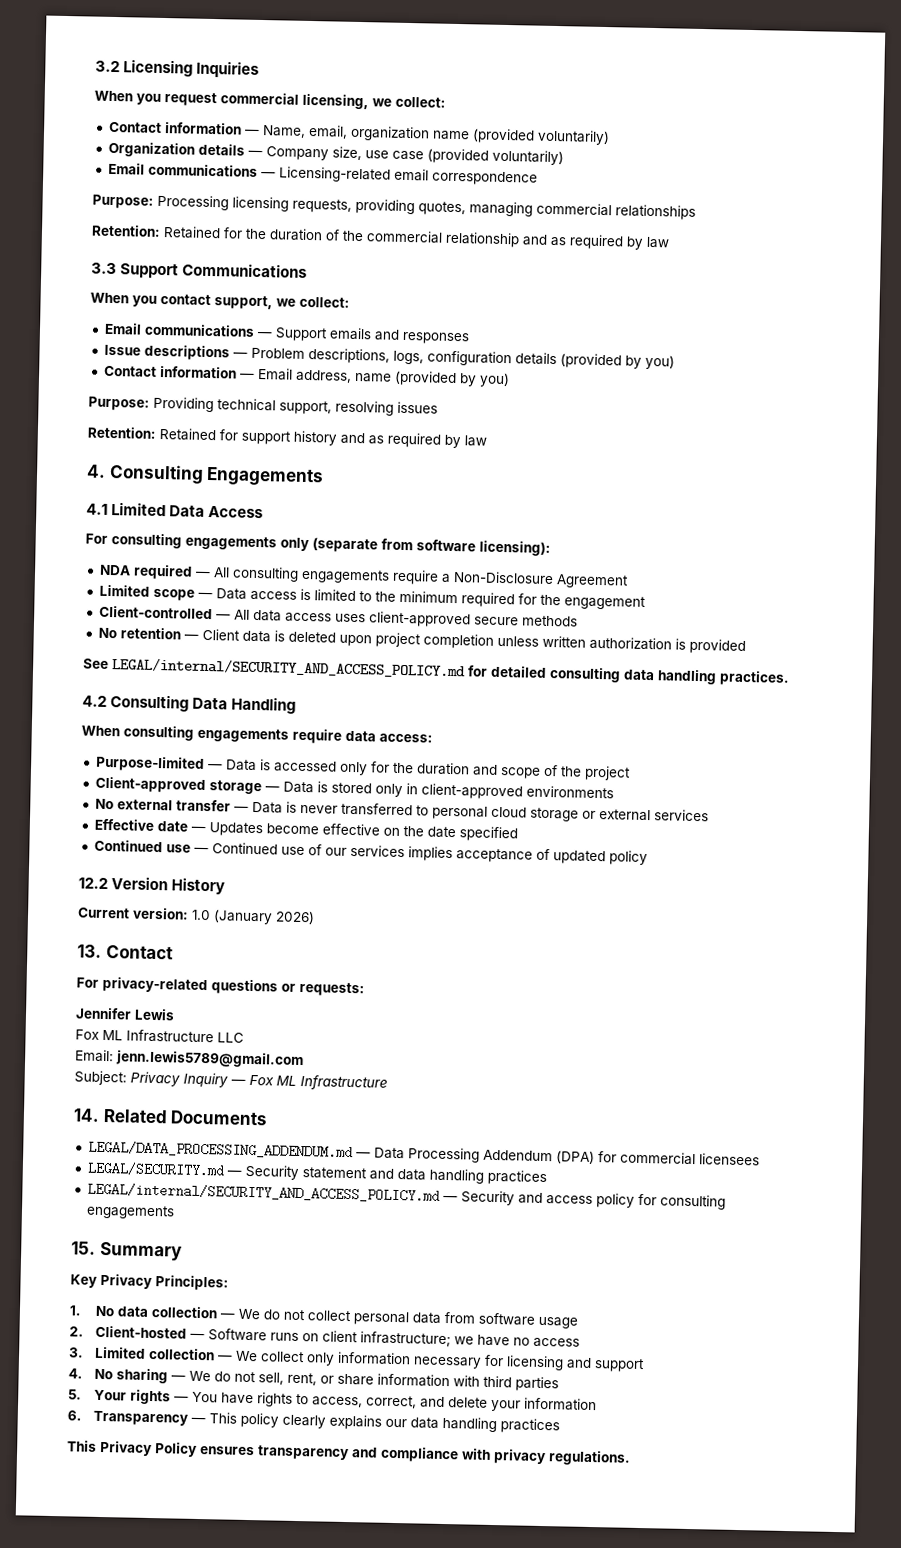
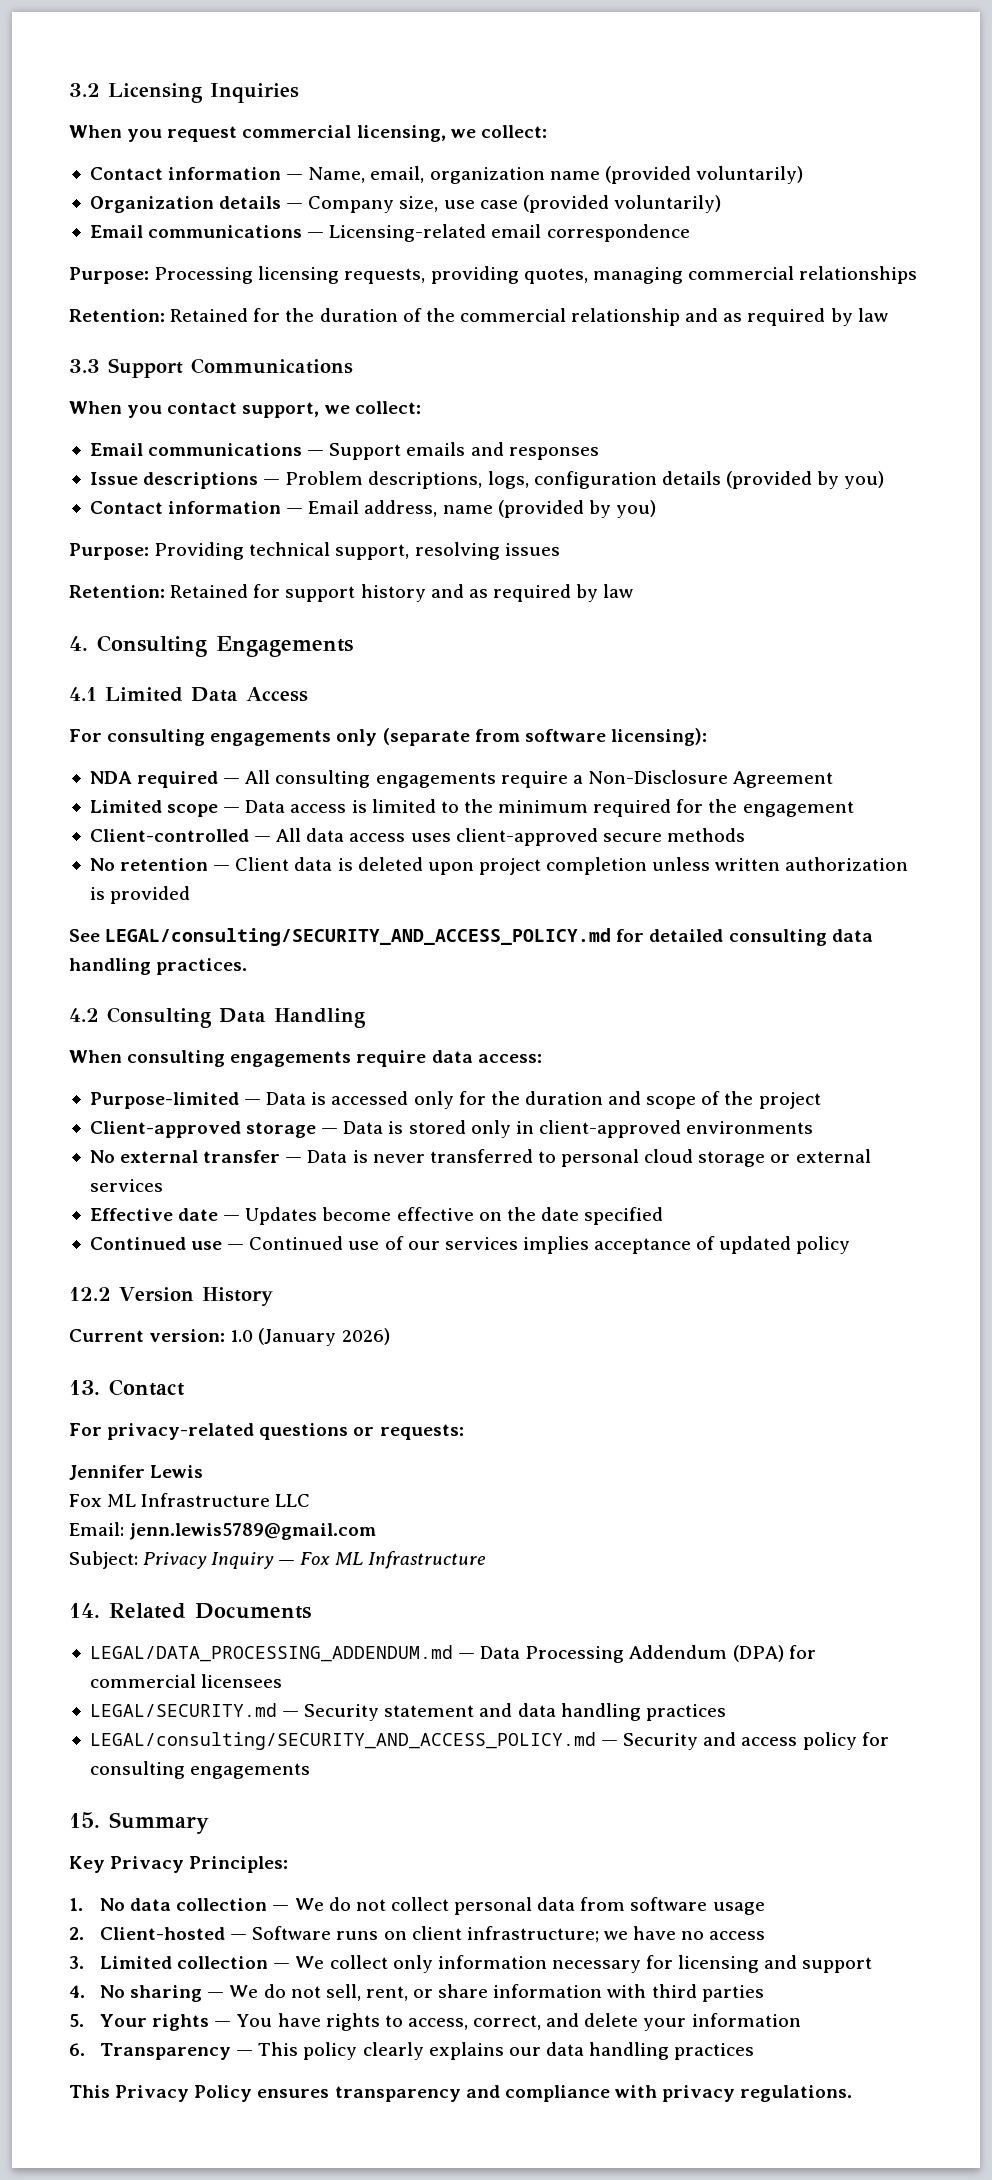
- See LEGAL/internal/SECURITY_AND_ACCESS_POLICY.md for detailed consulting data handling practices.
+ See LEGAL/consulting/SECURITY_AND_ACCESS_POLICY.md for detailed consulting data handling practices.
- LEGAL/internal/SECURITY_AND_ACCESS_POLICY.md — Security and access policy for consulting engagements
+ LEGAL/consulting/SECURITY_AND_ACCESS_POLICY.md — Security and access policy for consulting engagements

